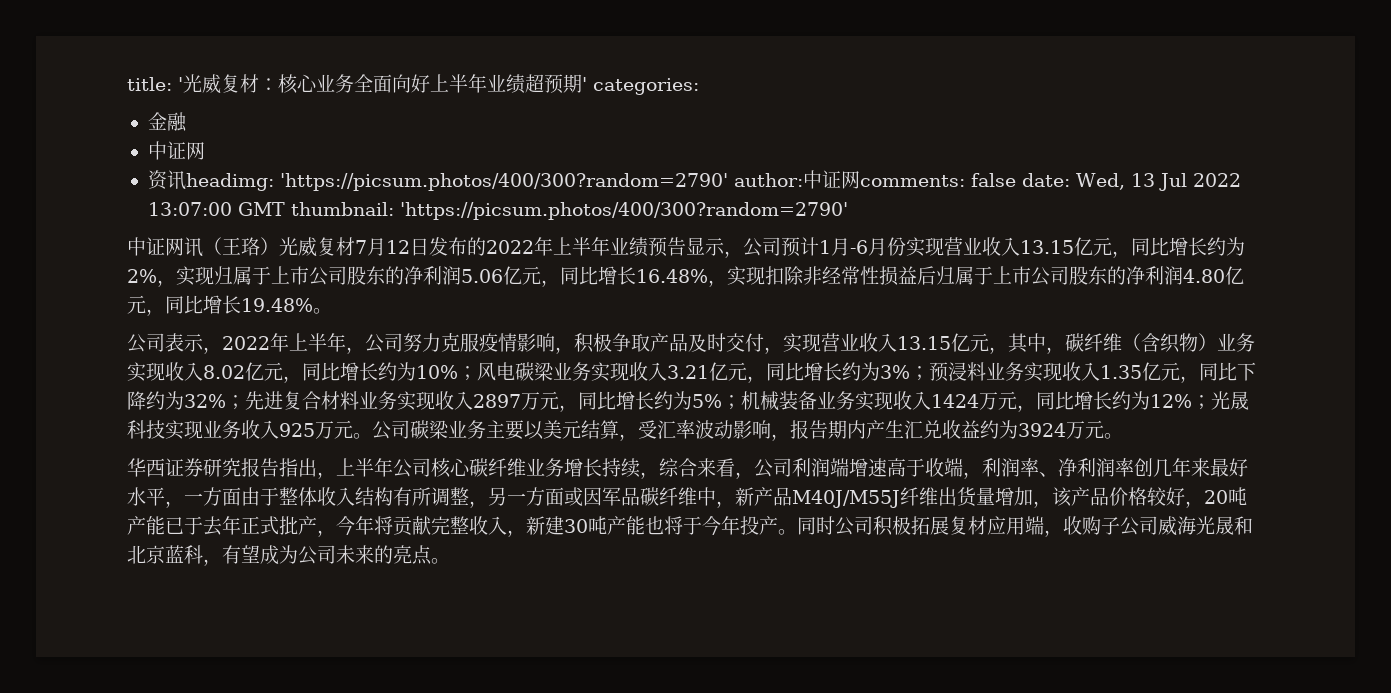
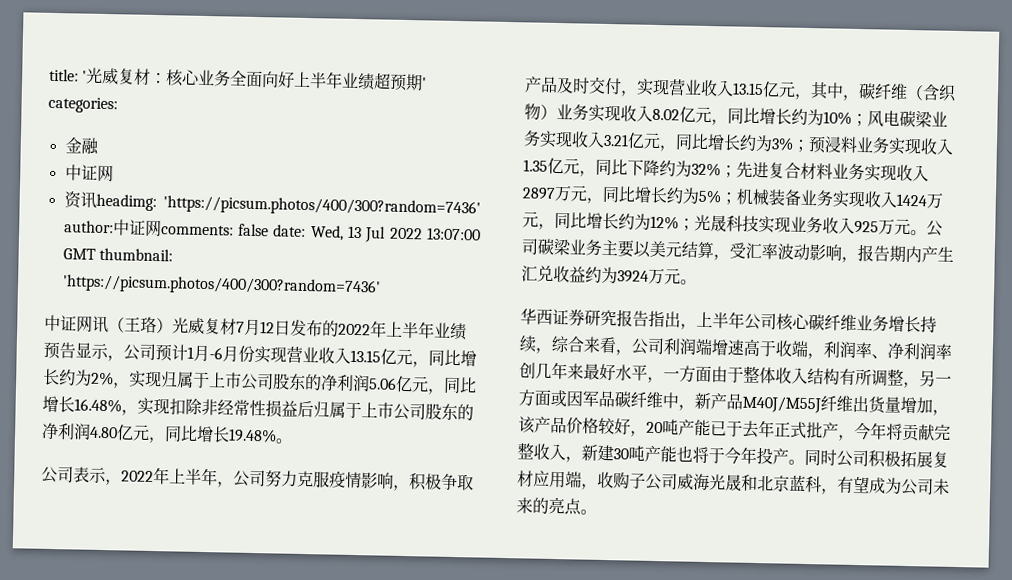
- 资讯headimg: 'https://picsum.photos/400/300?random=2790' author:中证网comments: false date: Wed, 13 Jul 2022 13:07:00 GMT thumbnail: 'https://picsum.photos/400/300?random=2790'
+ 资讯headimg: 'https://picsum.photos/400/300?random=7436' author:中证网comments: false date: Wed, 13 Jul 2022 13:07:00 GMT thumbnail: 'https://picsum.photos/400/300?random=7436'

